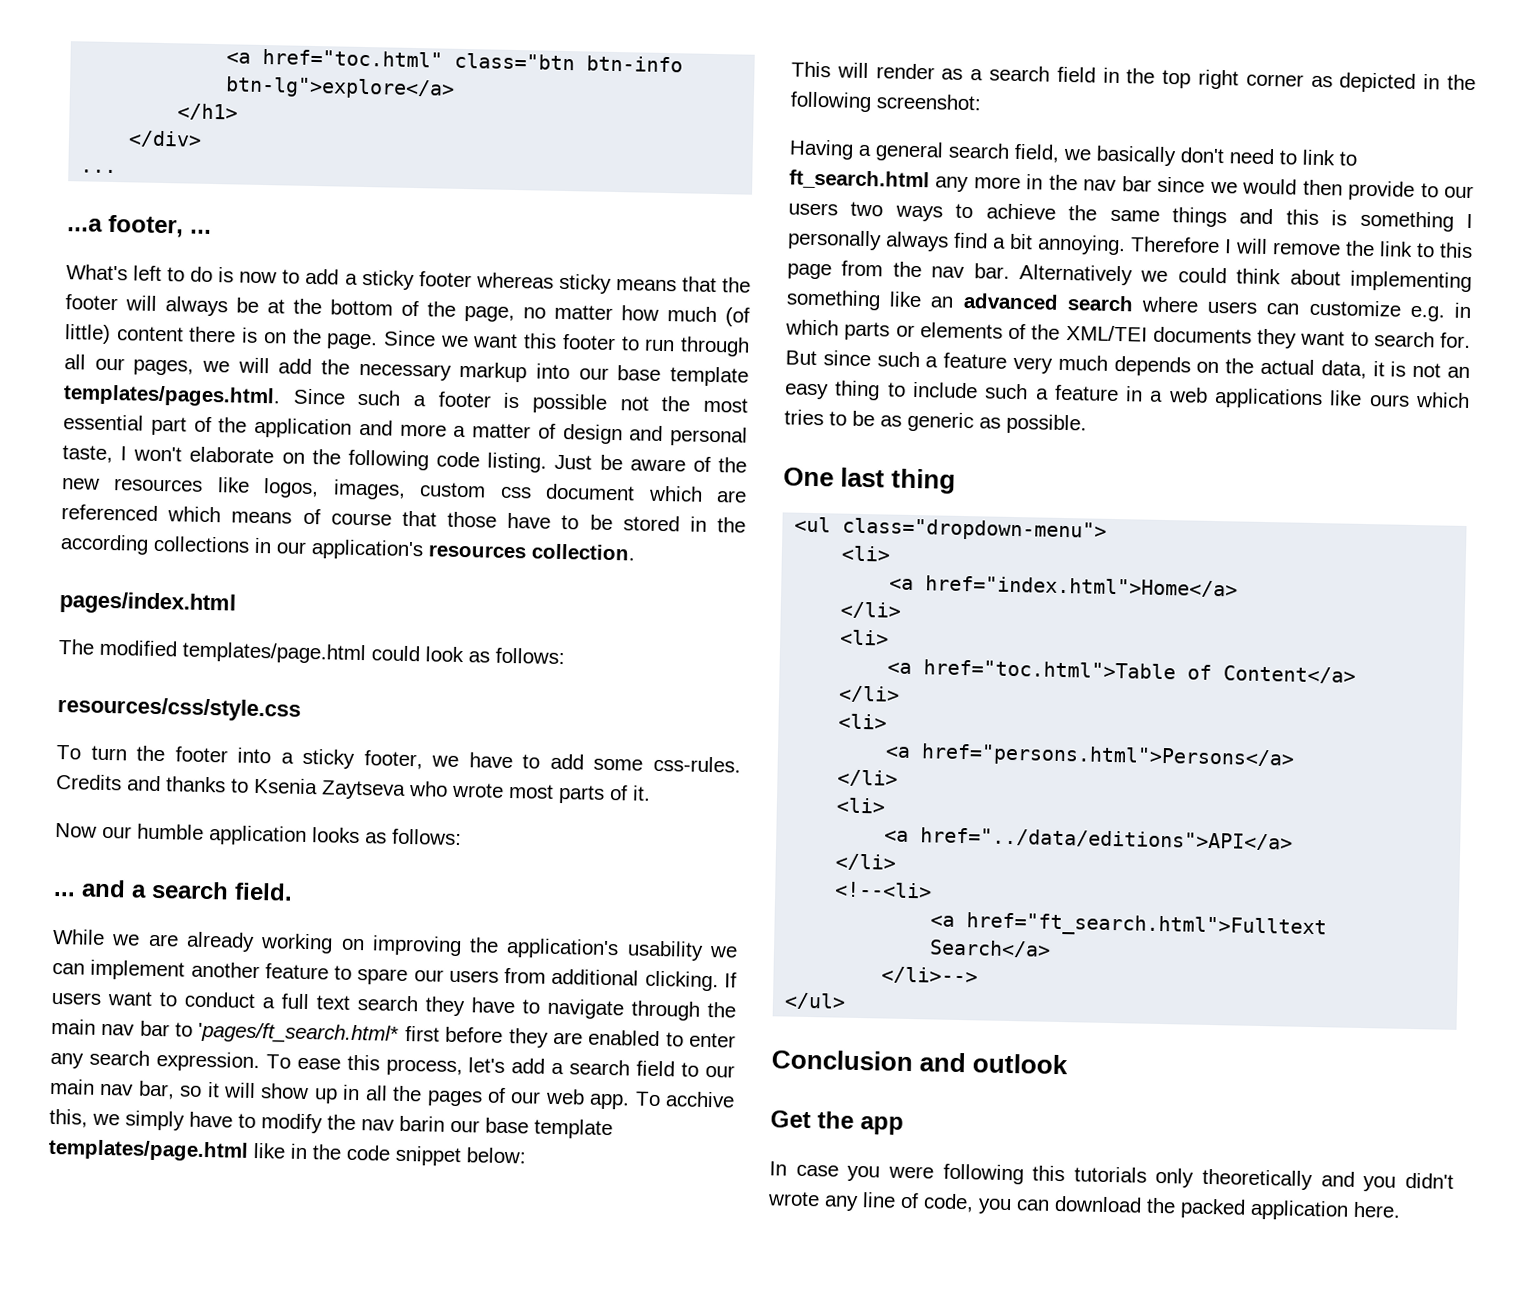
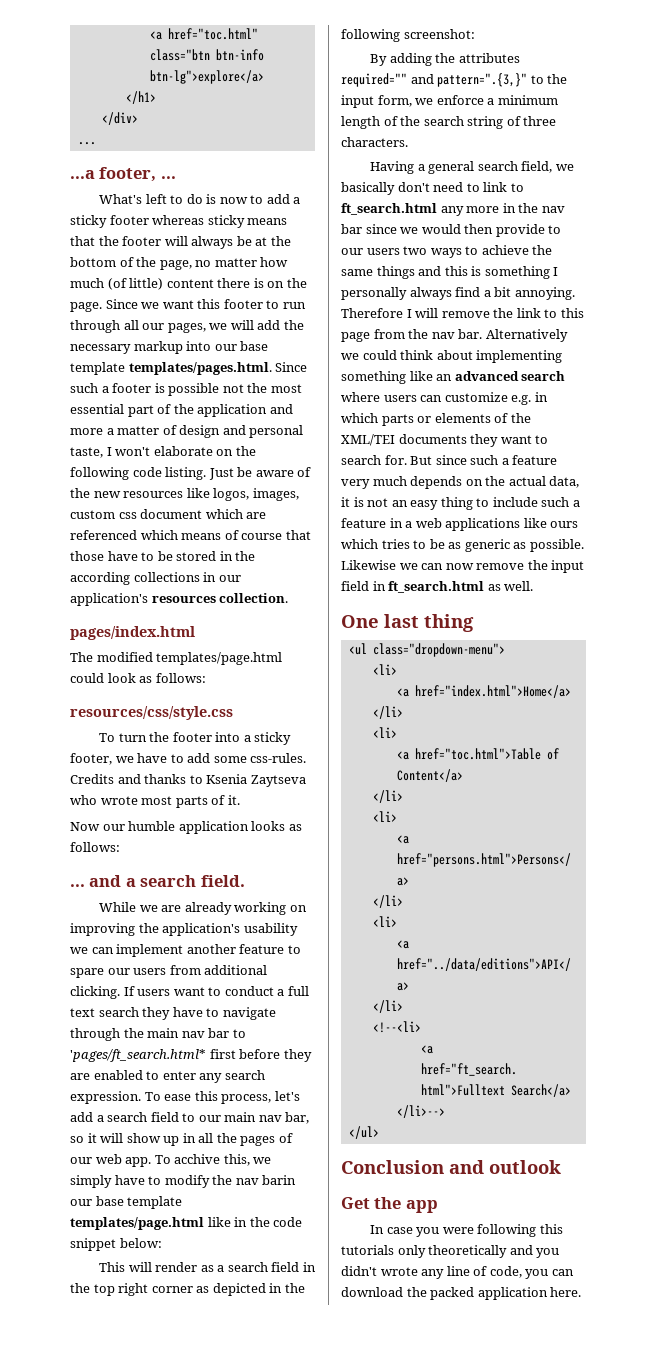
+ By adding the attributes required="" and pattern=".{3,}" to the input form, we enforce a minimum length of the search string of three characters.
+ Likewise we can now remove the input field in ft_search.html as well.

